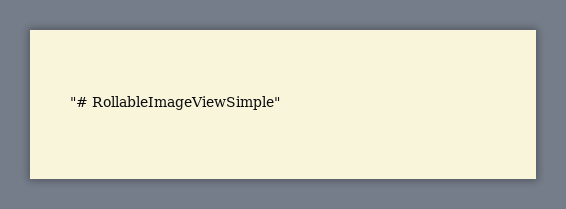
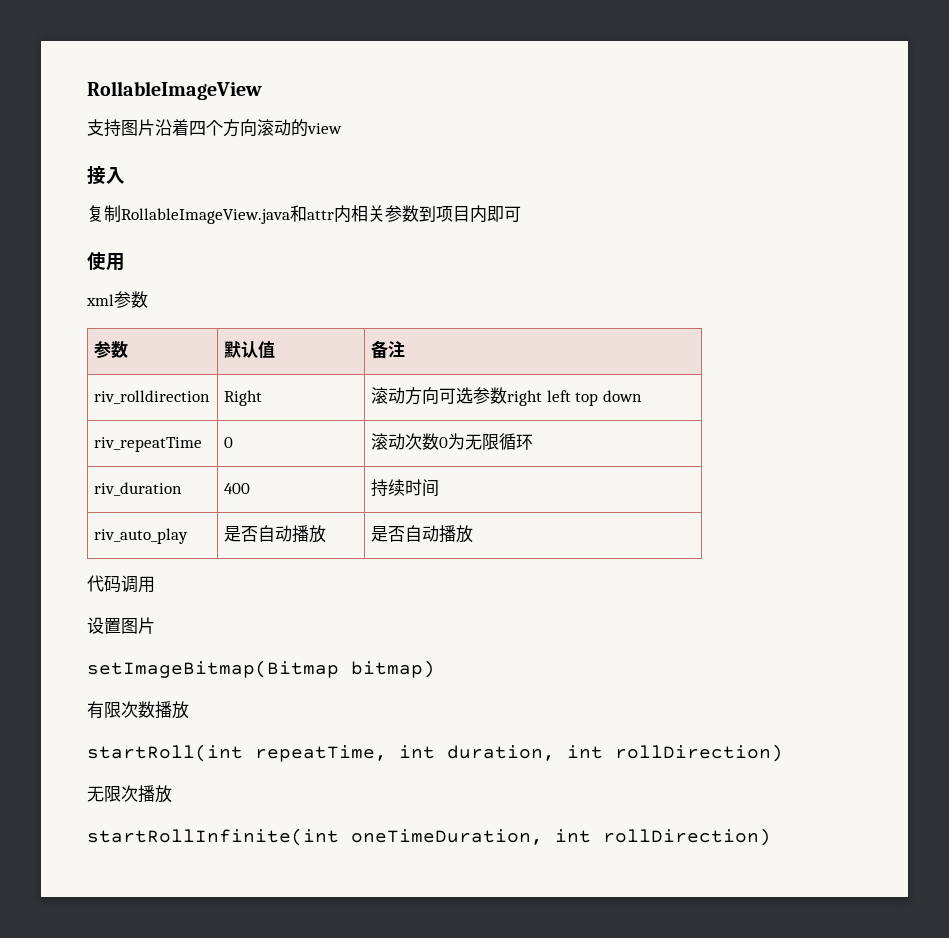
- "# RollableImageViewSimple"
+ RollableImageView
+ 支持图片沿着四个方向滚动的view
+ 接入
+ 复制RollableImageView.java和attr内相关参数到项目内即可
+ 使用
+ xml参数
+ 参数 | 默认值 | 备注
+ riv_rolldirection | Right | 滚动方向可选参数right left top down
+ riv_repeatTime | 0 | 滚动次数0为无限循环
+ riv_duration | 400 | 持续时间
+ riv_auto_play | 是否自动播放 | 是否自动播放
+ 代码调用
+ 设置图片
+ setImageBitmap(Bitmap bitmap)
+ 有限次数播放
+ startRoll(int repeatTime, int duration, int rollDirection)
+ 无限次播放
+ startRollInfinite(int oneTimeDuration, int rollDirection)

